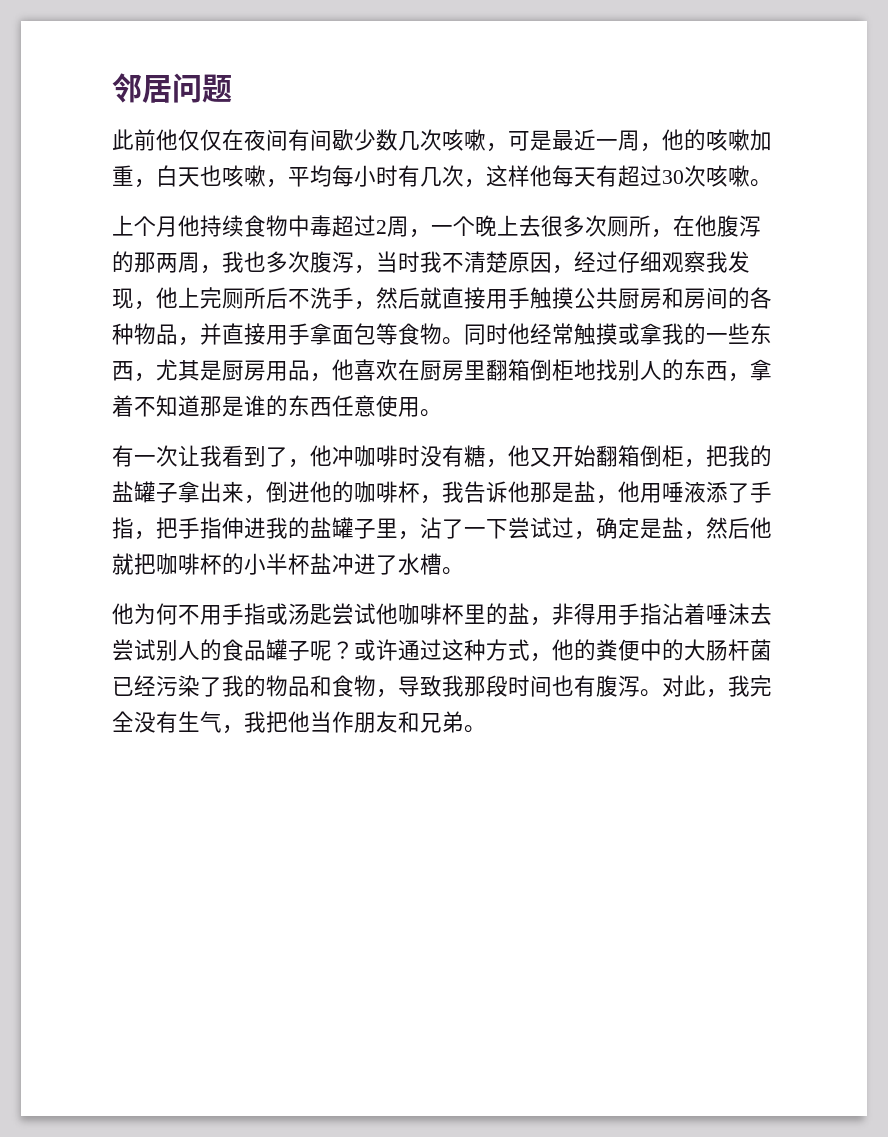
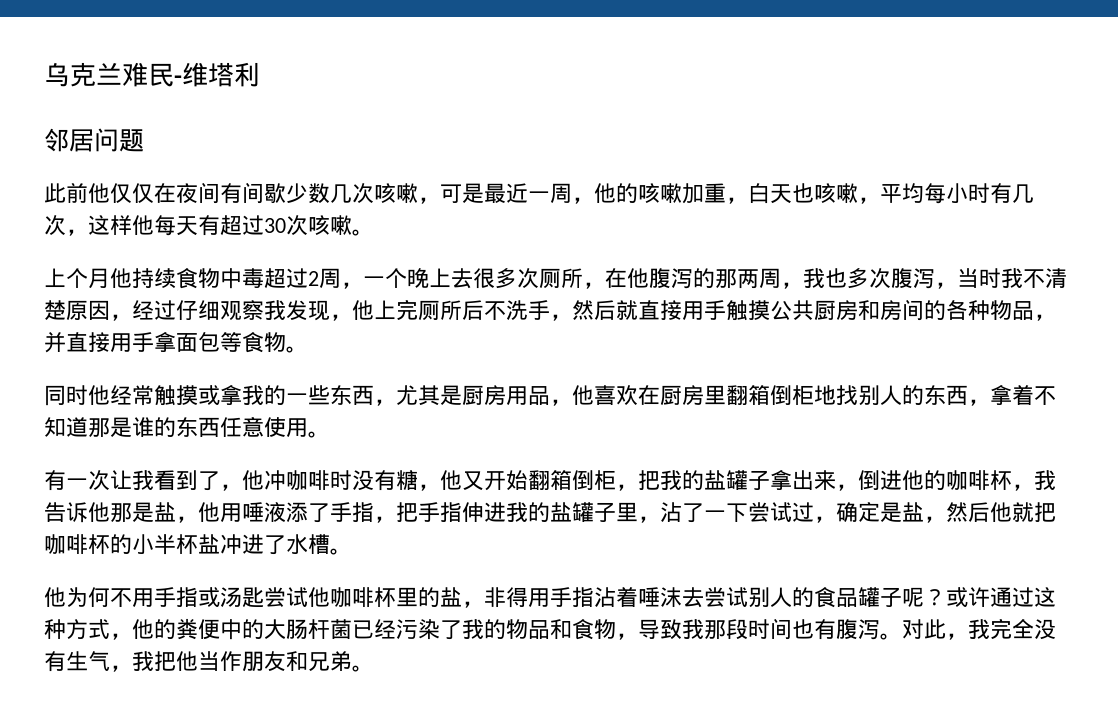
+ 乌克兰难民-维塔利
- 上个月他持续食物中毒超过2周，一个晚上去很多次厕所，在他腹泻的那两周，我也多次腹泻，当时我不清楚原因，经过仔细观察我发现，他上完厕所后不洗手，然后就直接用手触摸公共厨房和房间的各种物品，并直接用手拿面包等食物。同时他经常触摸或拿我的一些东西，尤其是厨房用品，他喜欢在厨房里翻箱倒柜地找别人的东西，拿着不知道那是谁的东西任意使用。
+ 上个月他持续食物中毒超过2周，一个晚上去很多次厕所，在他腹泻的那两周，我也多次腹泻，当时我不清楚原因，经过仔细观察我发现，他上完厕所后不洗手，然后就直接用手触摸公共厨房和房间的各种物品，并直接用手拿面包等食物。
+ 同时他经常触摸或拿我的一些东西，尤其是厨房用品，他喜欢在厨房里翻箱倒柜地找别人的东西，拿着不知道那是谁的东西任意使用。

